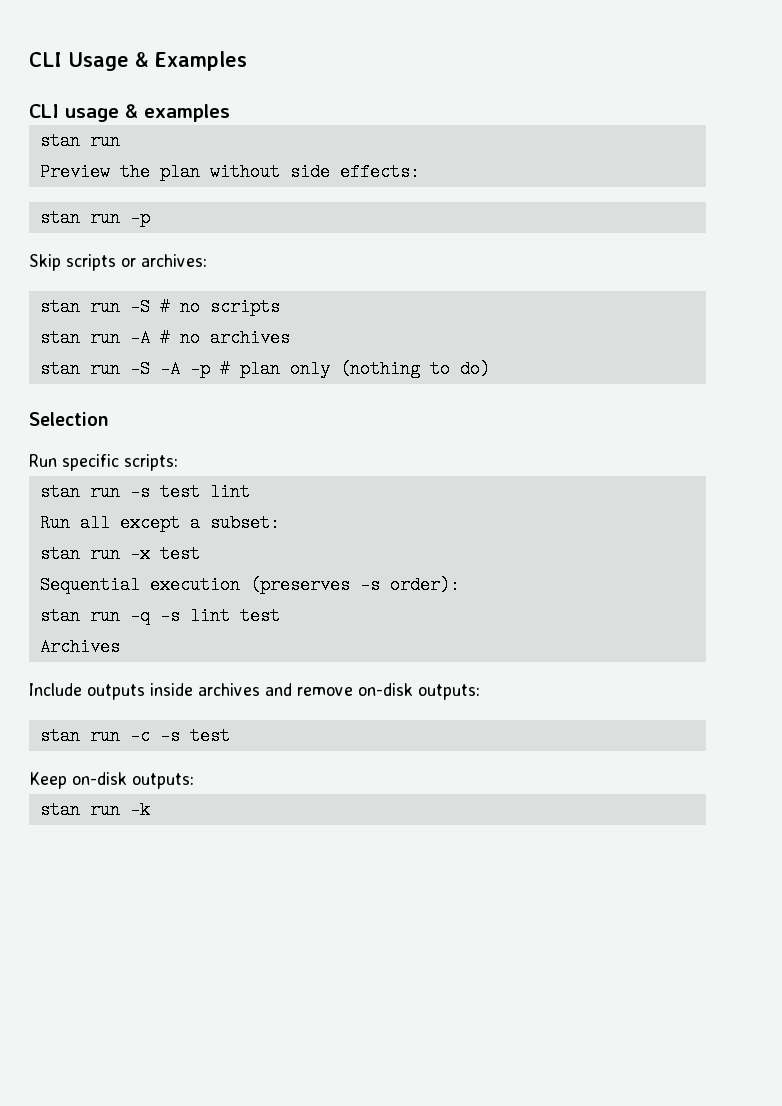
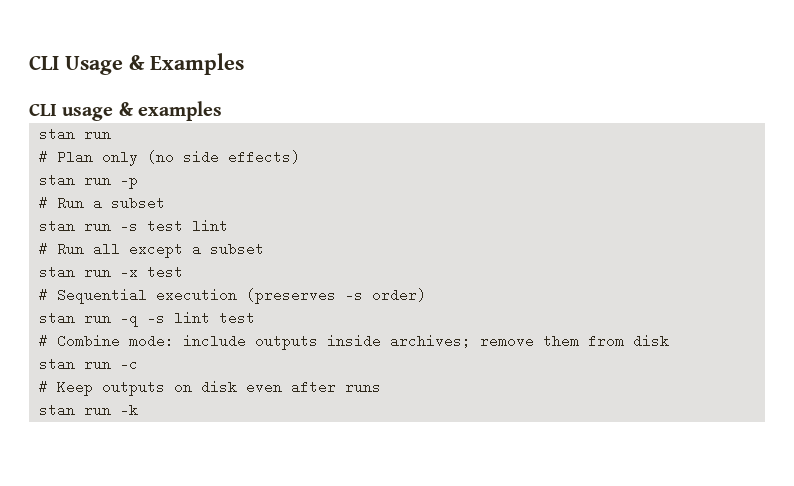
- Preview the plan without side effects:
+ # Plan only (no side effects)
  stan run -p
- Skip scripts or archives:
- stan run -S # no scripts
- stan run -A # no archives
- stan run -S -A -p # plan only (nothing to do)
- Selection
- Run specific scripts:
+ # Run a subset
- Run all except a subset:
+ # Run all except a subset
- Sequential execution (preserves -s order):
+ # Sequential execution (preserves -s order)
- Archives
- Include outputs inside archives and remove on-disk outputs:
- stan run -c -s test
- Keep on-disk outputs:
+ # Combine mode: include outputs inside archives; remove them from disk
+ stan run -c
+ # Keep outputs on disk even after runs

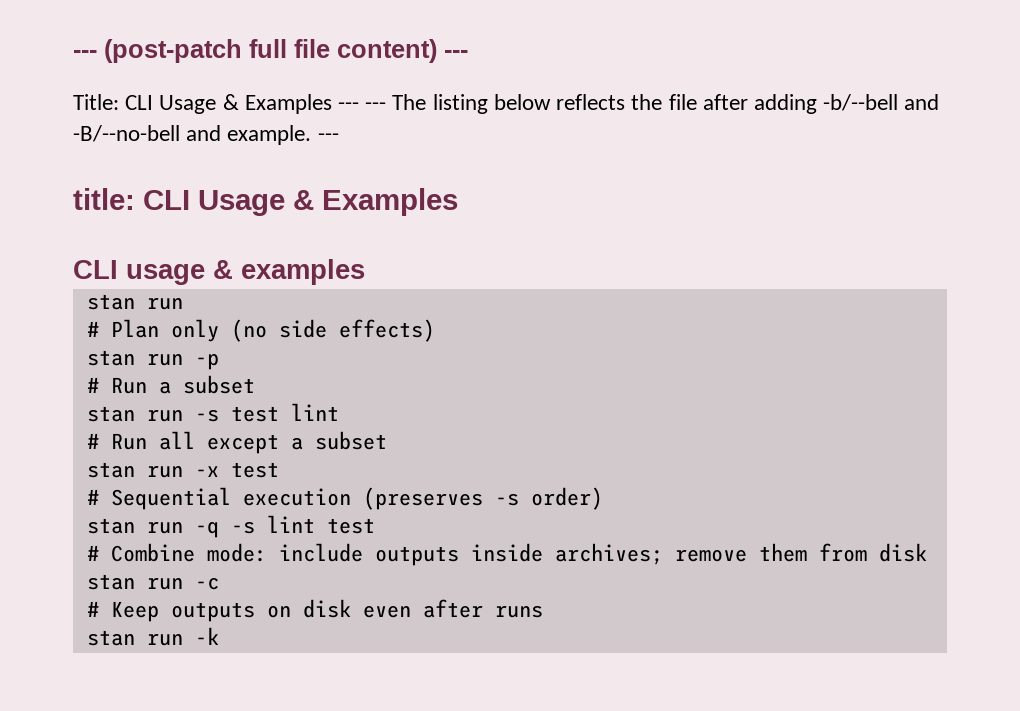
- CLI Usage & Examples
+ --- (post‑patch full file content) ---
+ Title: CLI Usage & Examples --- --- The listing below reflects the file after adding -b/--bell and -B/--no-bell and example. ---
+ title: CLI Usage & Examples

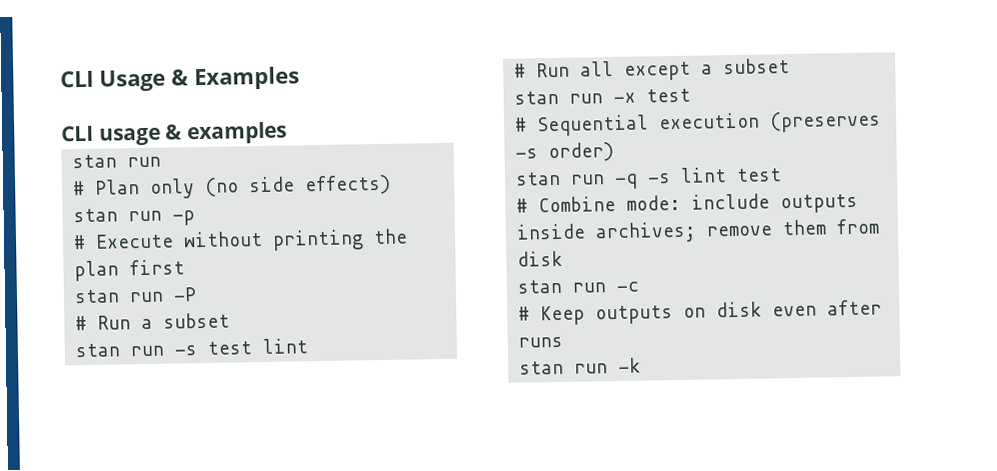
- --- (post‑patch full file content) ---
- Title: CLI Usage & Examples --- --- The listing below reflects the file after adding -b/--bell and -B/--no-bell and example. ---
- title: CLI Usage & Examples
+ CLI Usage & Examples
+ # Execute without printing the plan first
+ stan run -P

